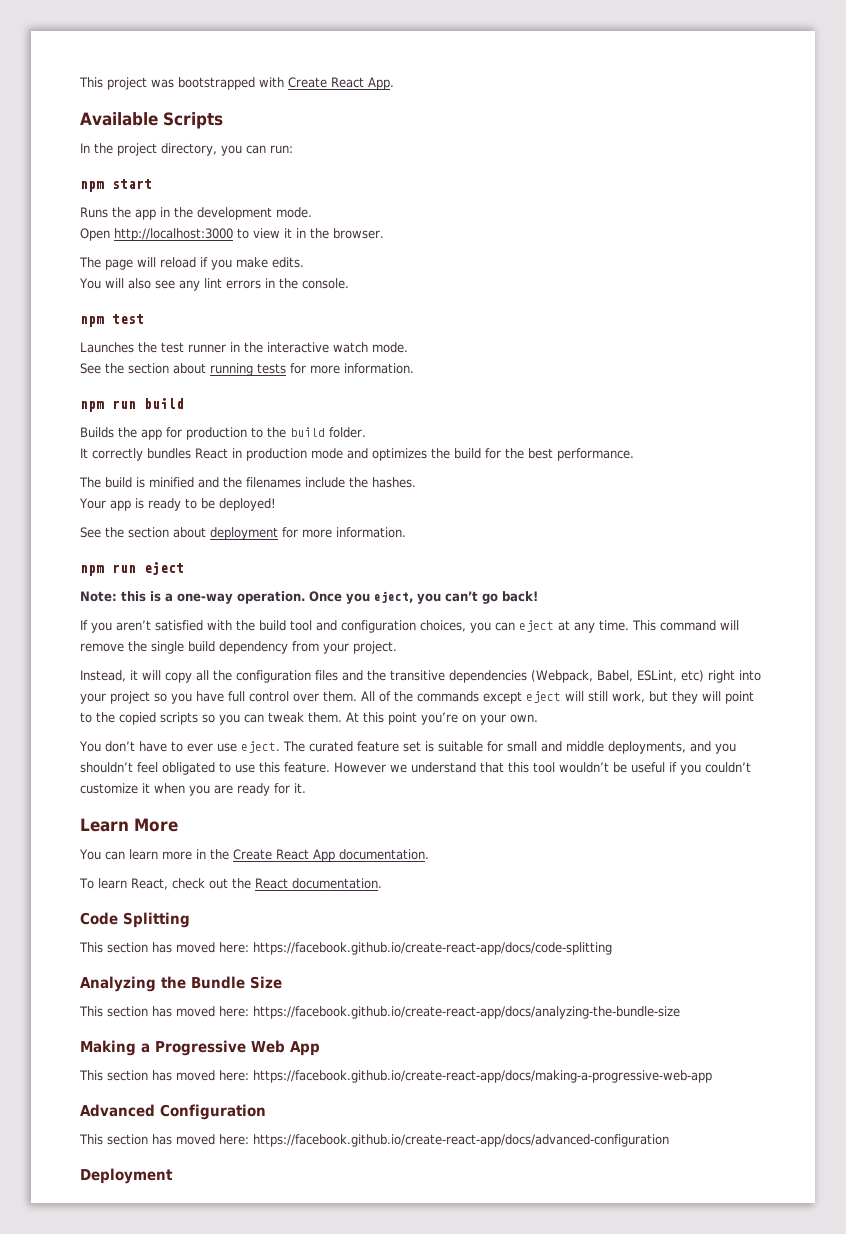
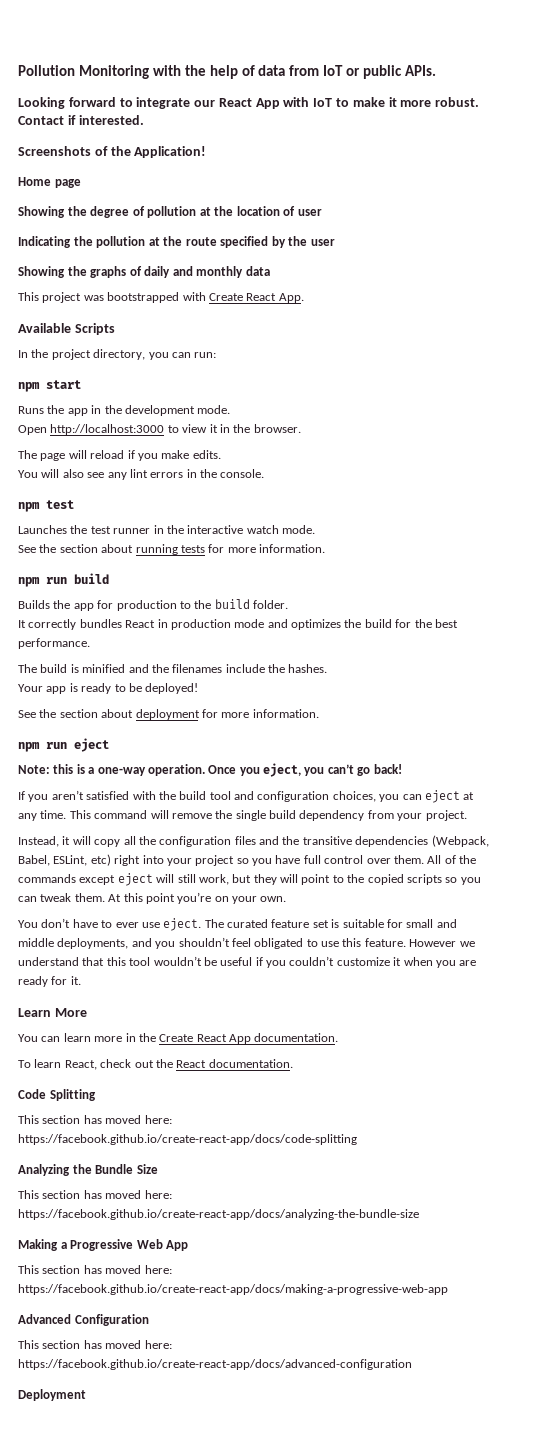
+ Pollution Monitoring with the help of data from IoT or public APIs.
+ Looking forward to integrate our React App with IoT to make it more robust. Contact if interested.
+ Screenshots of the Application!
+ Home page
+ Showing the degree of pollution at the location of user
+ Indicating the pollution at the route specified by the user
+ Showing the graphs of daily and monthly data

